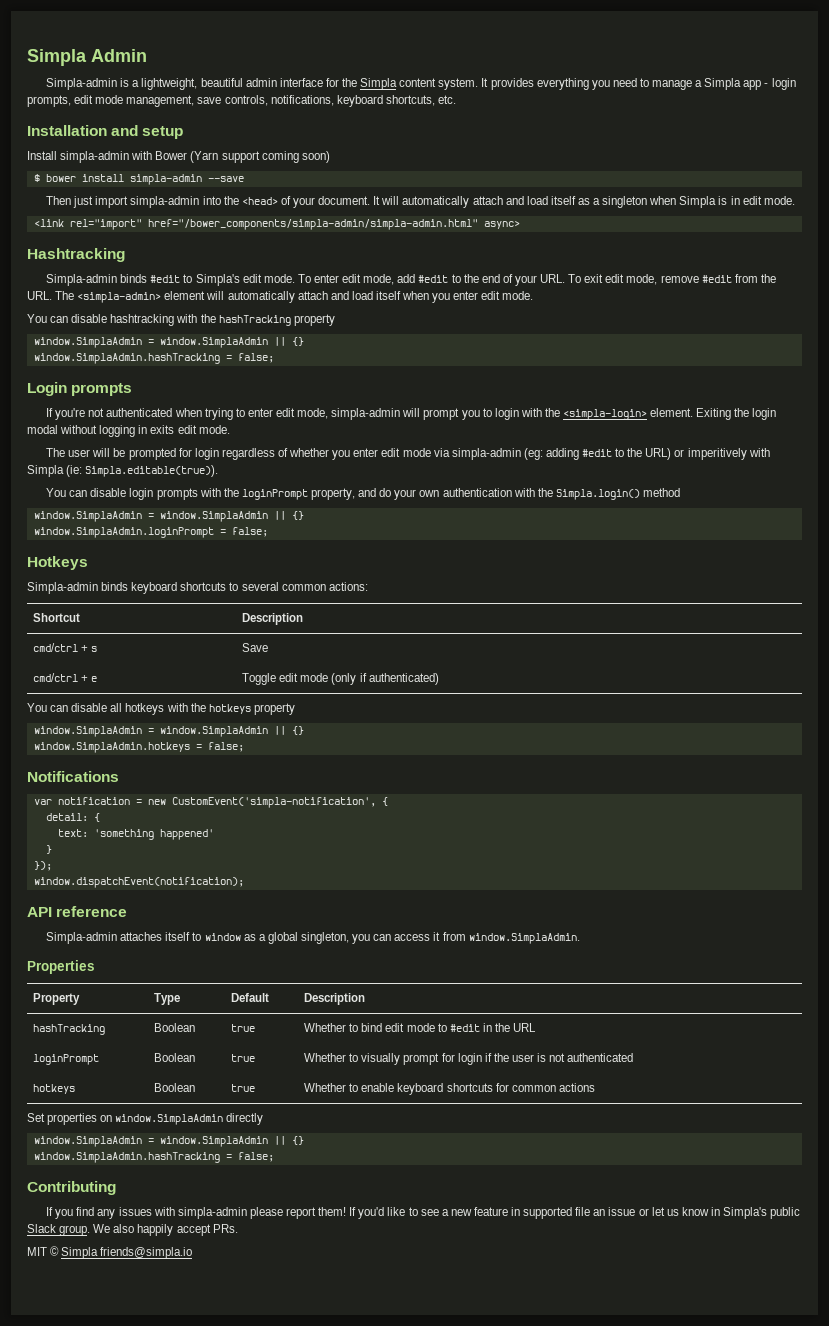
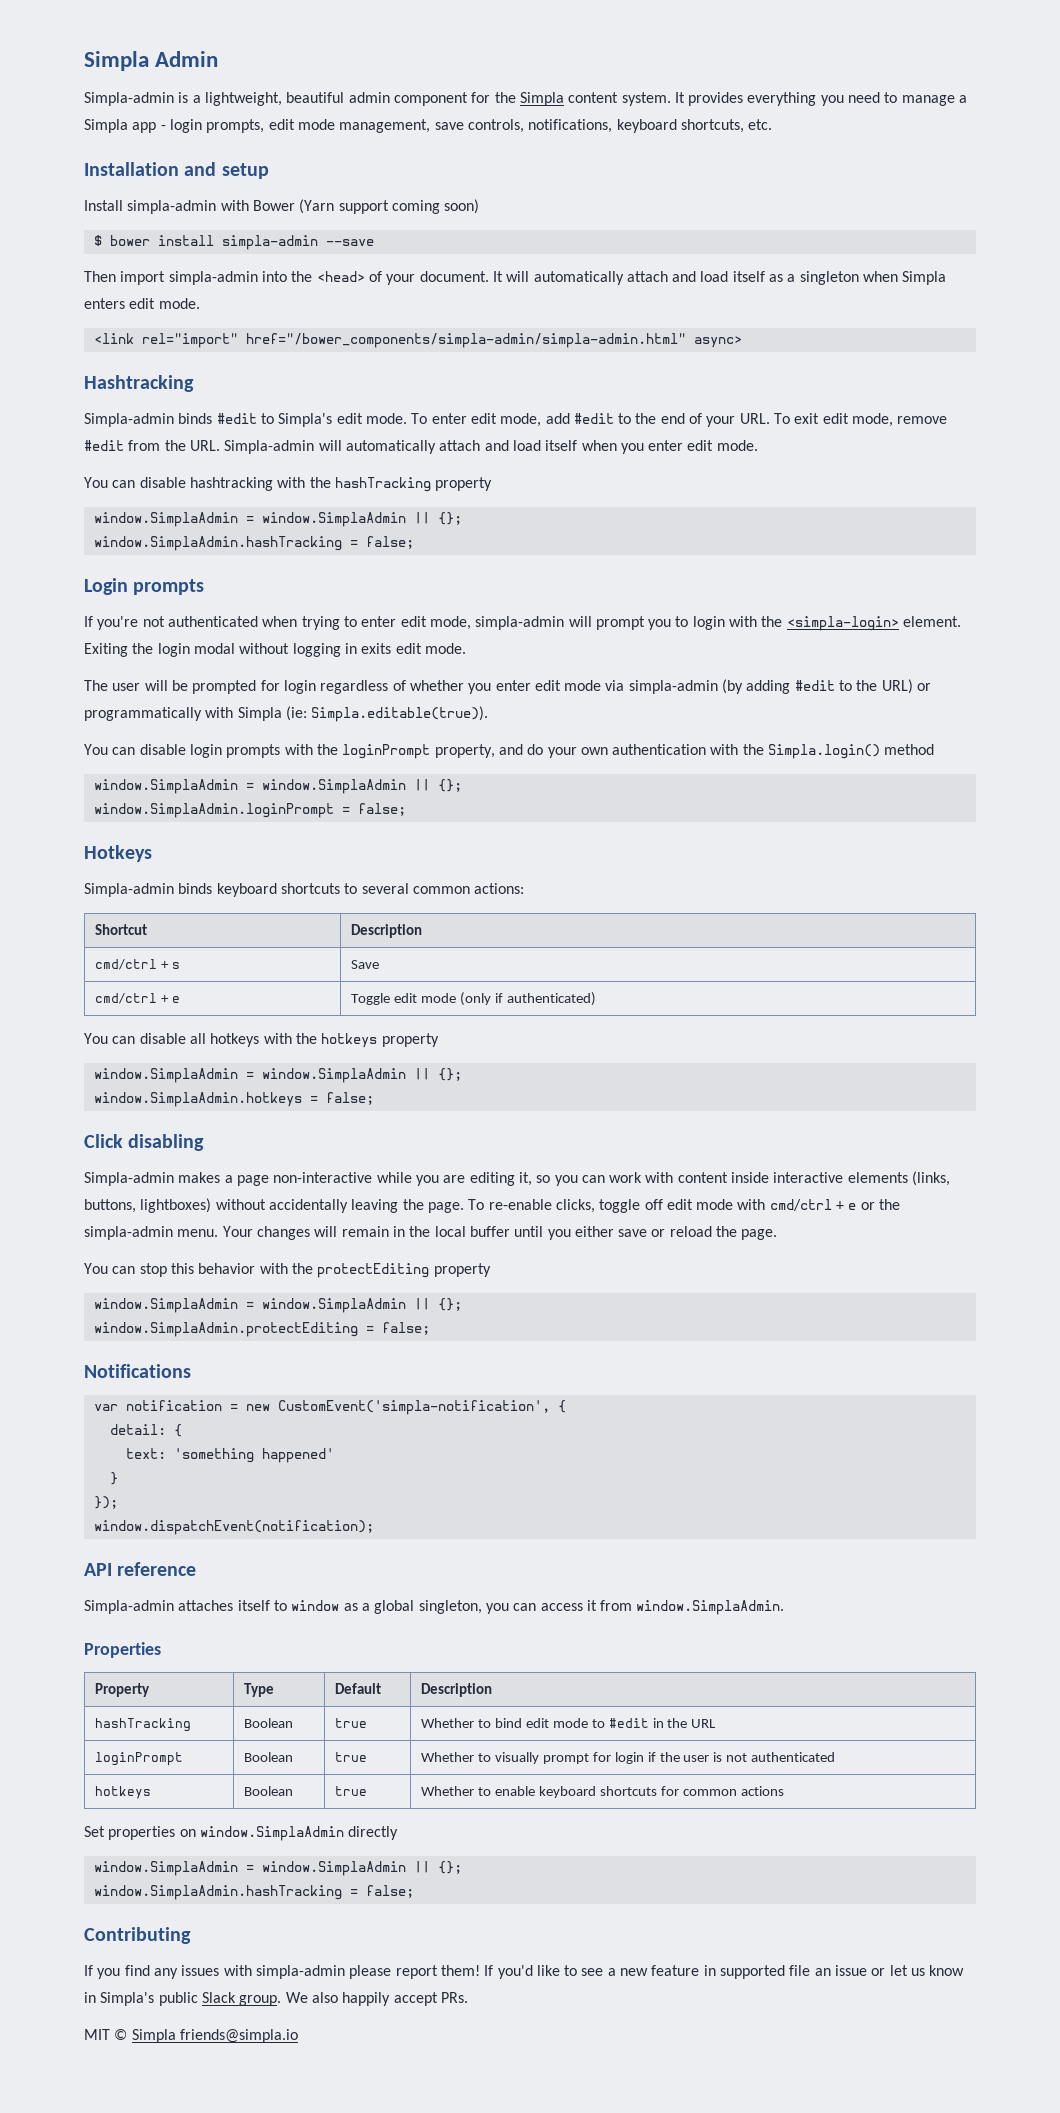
- Simpla-admin is a lightweight, beautiful admin interface for the Simpla content system.
+ Simpla-admin is a lightweight, beautiful admin component for the Simpla content system.
- Then just import simpla-admin into the <head> of your document.
+ Then import simpla-admin into the <head> of your document.
- It will automatically attach and load itself as a singleton when Simpla is in edit mode.
+ It will automatically attach and load itself as a singleton when Simpla enters edit mode.
- To enter edit mode, add #edit to the end of your URL. To exit edit mode, remove #edit from the URL. The <simpla-admin> element will automatically attach and load itself when you enter edit mode.
+ To enter edit mode, add #edit to the end of your URL. To exit edit mode, remove #edit from the URL. Simpla-admin will automatically attach and load itself when you enter edit mode.
  You can disable hashtracking with the hashTracking property
- window.SimplaAdmin = window.SimplaAdmin || {}
+ window.SimplaAdmin = window.SimplaAdmin || {};
- The user will be prompted for login regardless of whether you enter edit mode via simpla-admin (eg: adding #edit to the URL) or imperitively with Simpla (ie: Simpla.editable(true)).
+ The user will be prompted for login regardless of whether you enter edit mode via simpla-admin (by adding #edit to the URL) or programmatically with Simpla (ie: Simpla.editable(true)).
  You can disable login prompts with the loginPrompt property, and do your own authentication with the Simpla.login() method
- window.SimplaAdmin = window.SimplaAdmin || {}
+ window.SimplaAdmin = window.SimplaAdmin || {};
  You can disable all hotkeys with the hotkeys property
- window.SimplaAdmin = window.SimplaAdmin || {}
+ window.SimplaAdmin = window.SimplaAdmin || {};
+ Click disabling
+ Simpla-admin makes a page non-interactive while you are editing it, so you can work with content inside interactive elements (links, buttons, lightboxes) without accidentally leaving the page. To re-enable clicks, toggle off edit mode with cmd/ctrl + e or the simpla-admin menu. Your changes will remain in the local buffer until you either save or reload the page.
+ You can stop this behavior with the protectEditing property
+ window.SimplaAdmin = window.SimplaAdmin || {};
+ window.SimplaAdmin.protectEditing = false;
  Set properties on window.SimplaAdmin directly
- window.SimplaAdmin = window.SimplaAdmin || {}
+ window.SimplaAdmin = window.SimplaAdmin || {};

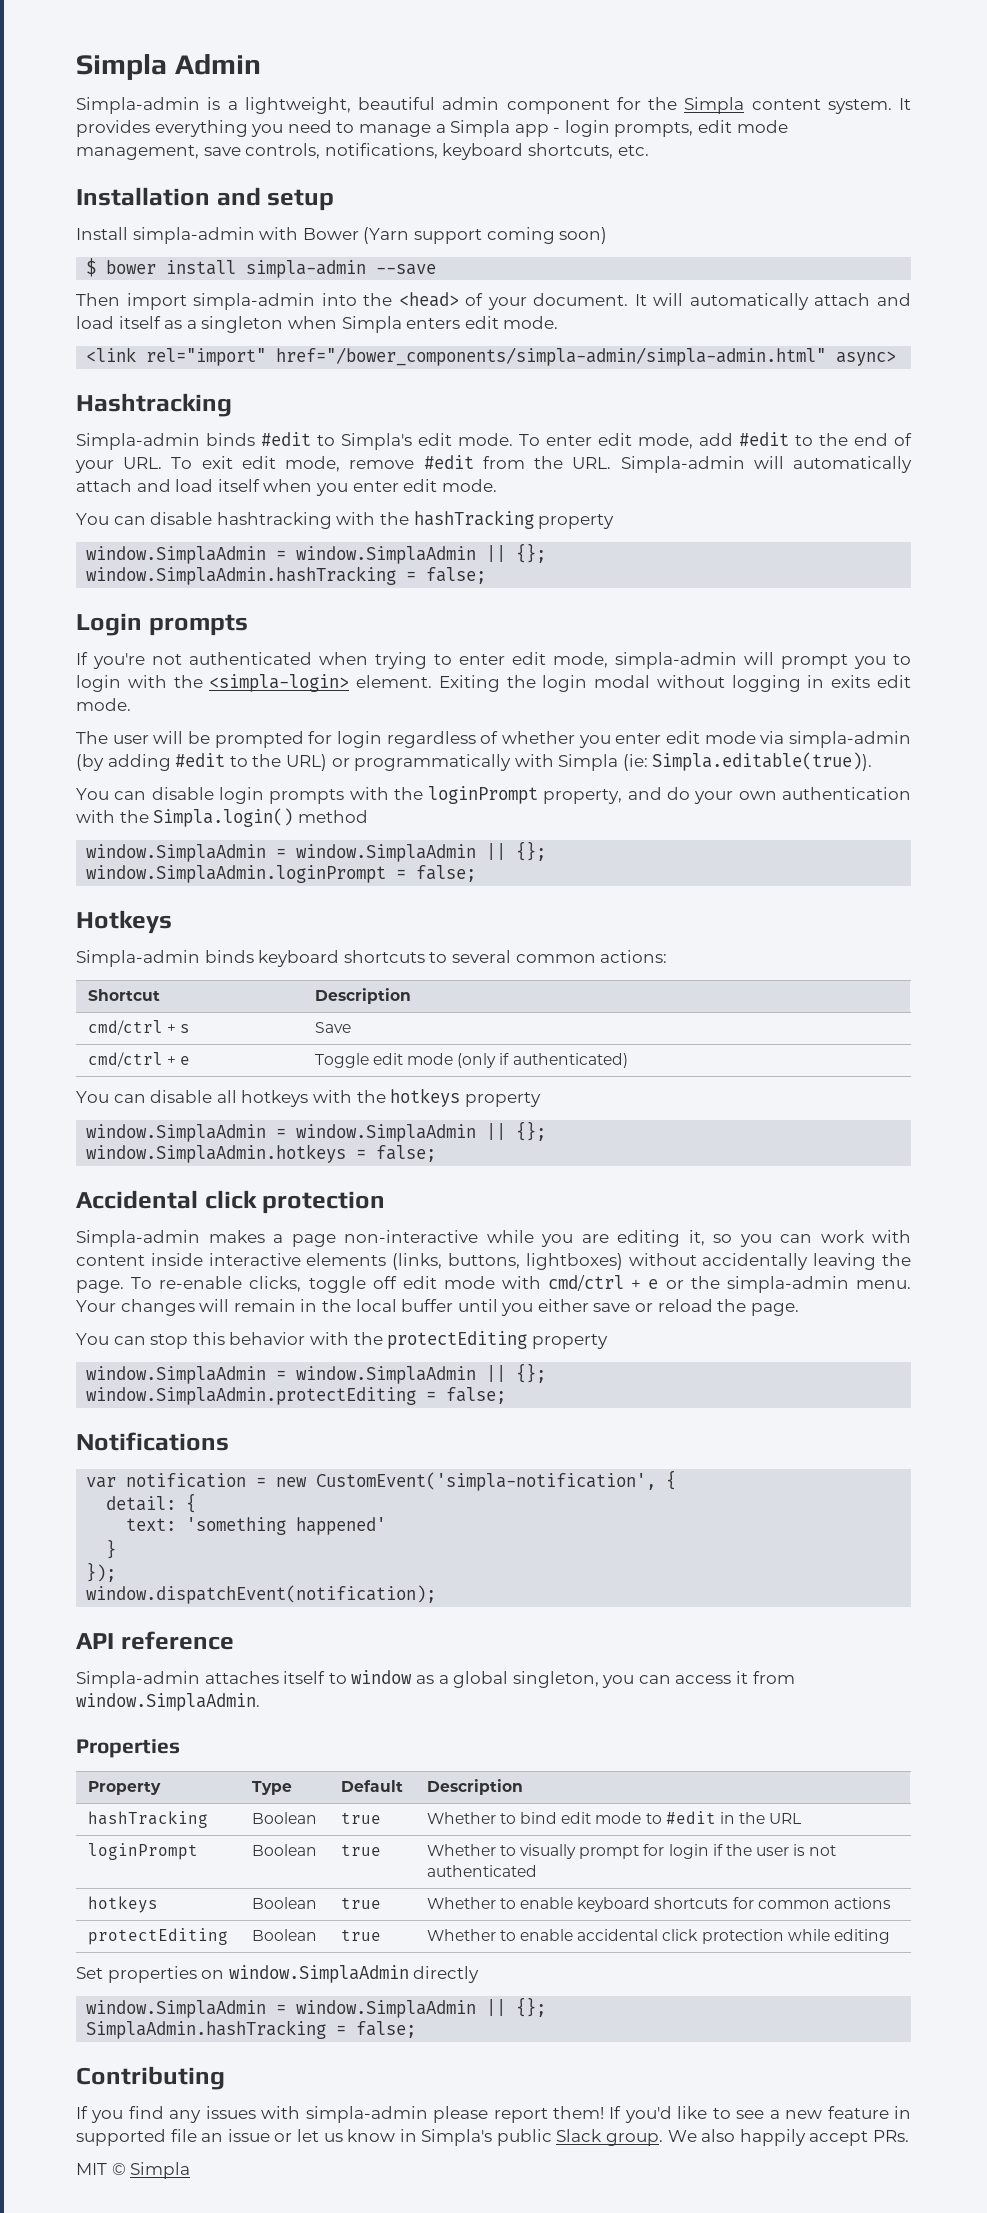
- Click disabling
+ Accidental click protection
+ protectEditing | Boolean | true | Whether to enable accidental click protection while editing
  Set properties on window.SimplaAdmin directly
  window.SimplaAdmin = window.SimplaAdmin || {};
- window.SimplaAdmin.hashTracking = false;
+ SimplaAdmin.hashTracking = false;
- MIT © Simpla friends@simpla.io
+ MIT © Simpla

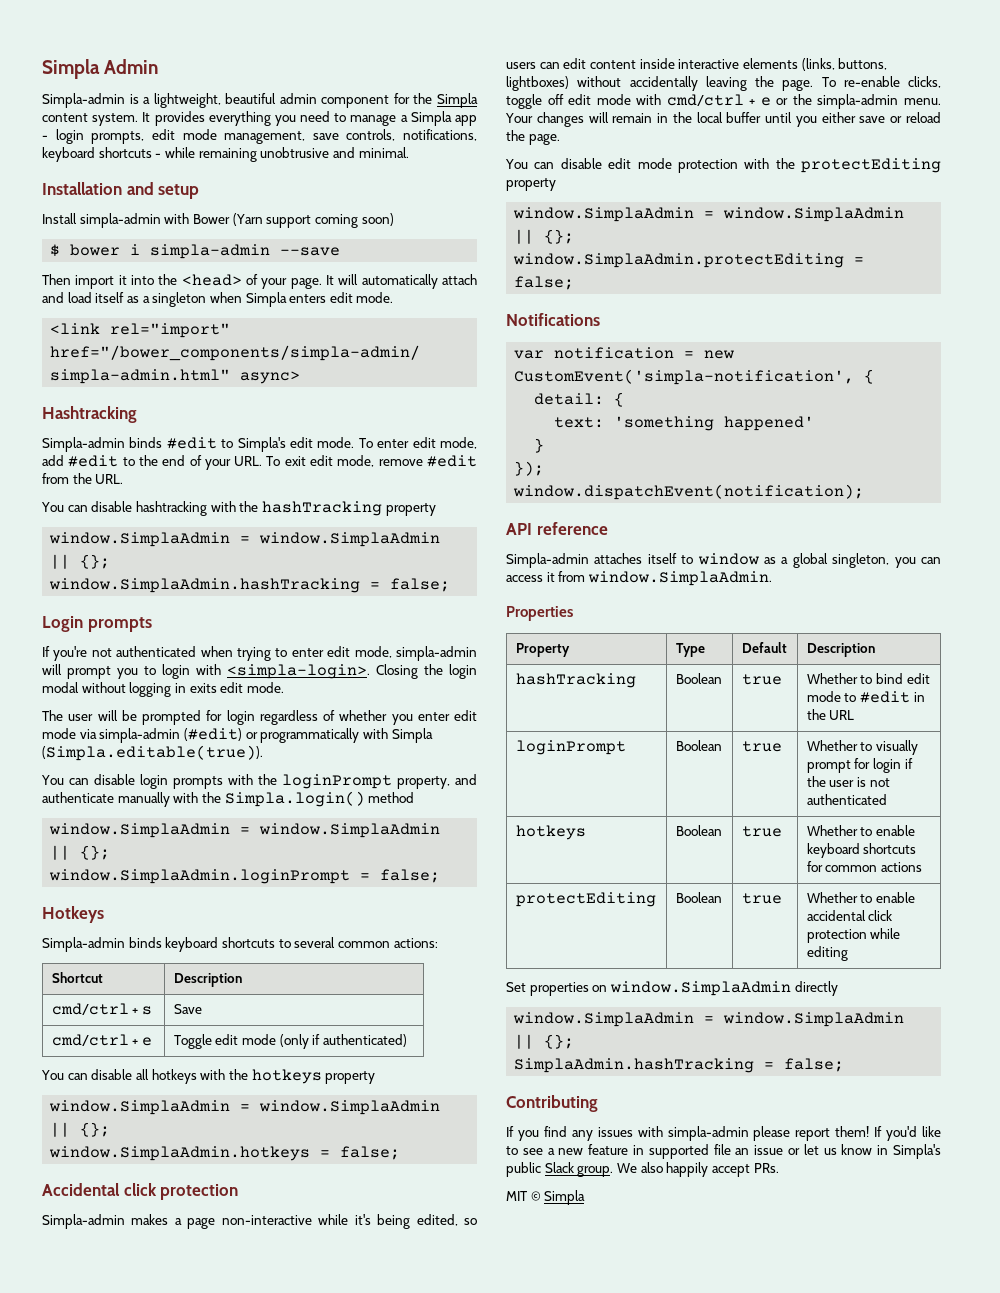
- It provides everything you need to manage a Simpla app - login prompts, edit mode management, save controls, notifications, keyboard shortcuts, etc.
+ It provides everything you need to manage a Simpla app - login prompts, edit mode management, save controls, notifications, keyboard shortcuts - while remaining unobtrusive and minimal.
- $ bower install simpla-admin --save
+ $ bower i simpla-admin --save
- Then import simpla-admin into the <head> of your document.
+ Then import it into the <head> of your page.
- To enter edit mode, add #edit to the end of your URL. To exit edit mode, remove #edit from the URL. Simpla-admin will automatically attach and load itself when you enter edit mode.
+ To enter edit mode, add #edit to the end of your URL. To exit edit mode, remove #edit from the URL.
- If you're not authenticated when trying to enter edit mode, simpla-admin will prompt you to login with the <simpla-login> element. Exiting the login modal without logging in exits edit mode.
+ If you're not authenticated when trying to enter edit mode, simpla-admin will prompt you to login with <simpla-login>. Closing the login modal without logging in exits edit mode.
- The user will be prompted for login regardless of whether you enter edit mode via simpla-admin (by adding #edit to the URL) or programmatically with Simpla (ie: Simpla.editable(true)).
+ The user will be prompted for login regardless of whether you enter edit mode via simpla-admin (#edit) or programmatically with Simpla (Simpla.editable(true)).
- You can disable login prompts with the loginPrompt property, and do your own authentication with the Simpla.login() method
+ You can disable login prompts with the loginPrompt property, and authenticate manually with the Simpla.login() method
- Simpla-admin makes a page non-interactive while you are editing it, so you can work with content inside interactive elements (links, buttons, lightboxes) without accidentally leaving the page.
+ Simpla-admin makes a page non-interactive while it's being edited, so users can edit content inside interactive elements (links, buttons, lightboxes) without accidentally leaving the page.
- You can stop this behavior with the protectEditing property
+ You can disable edit mode protection with the protectEditing property

